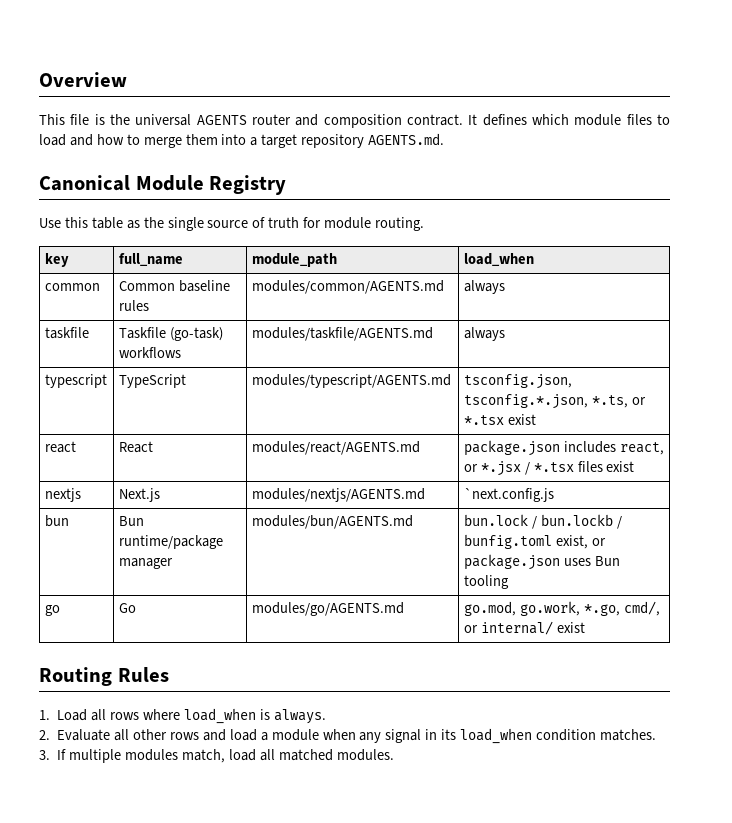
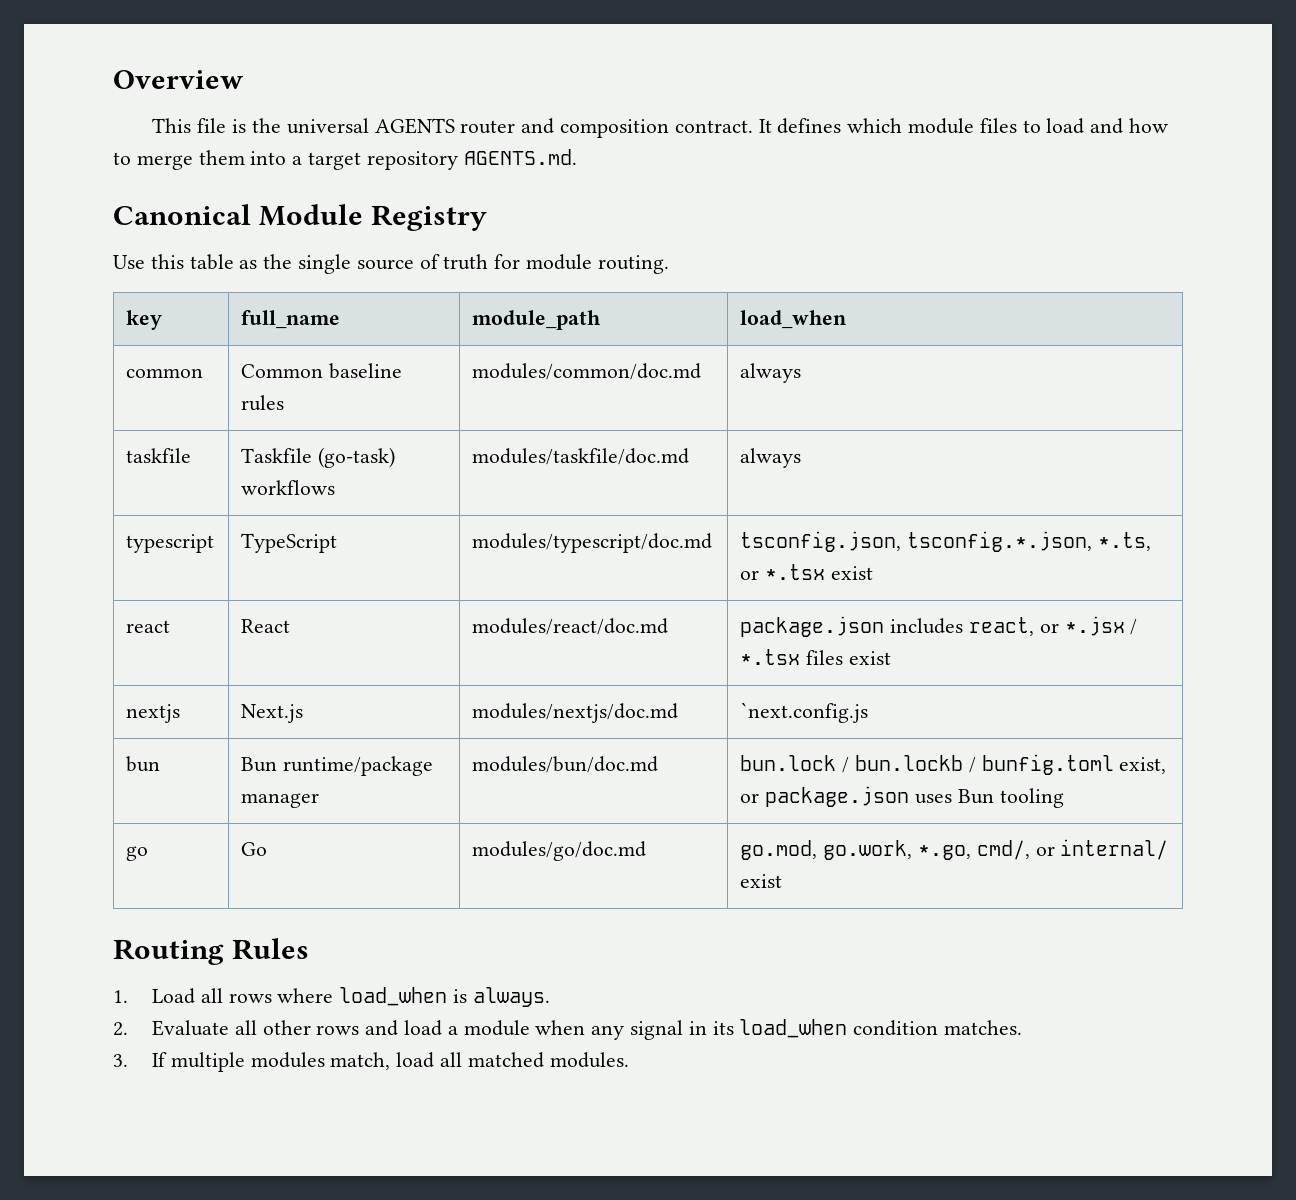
- common | Common baseline rules | modules/common/AGENTS.md | always
+ common | Common baseline rules | modules/common/doc.md | always
- taskfile | Taskfile (go-task) workflows | modules/taskfile/AGENTS.md | always
+ taskfile | Taskfile (go-task) workflows | modules/taskfile/doc.md | always
- typescript | TypeScript | modules/typescript/AGENTS.md | tsconfig.json, tsconfig.*.json, *.ts, or *.tsx exist
+ typescript | TypeScript | modules/typescript/doc.md | tsconfig.json, tsconfig.*.json, *.ts, or *.tsx exist
- react | React | modules/react/AGENTS.md | package.json includes react, or *.jsx / *.tsx files exist
+ react | React | modules/react/doc.md | package.json includes react, or *.jsx / *.tsx files exist
- nextjs | Next.js | modules/nextjs/AGENTS.md | `next.config.js
+ nextjs | Next.js | modules/nextjs/doc.md | `next.config.js
- bun | Bun runtime/package manager | modules/bun/AGENTS.md | bun.lock / bun.lockb / bunfig.toml exist, or package.json uses Bun tooling
+ bun | Bun runtime/package manager | modules/bun/doc.md | bun.lock / bun.lockb / bunfig.toml exist, or package.json uses Bun tooling
- go | Go | modules/go/AGENTS.md | go.mod, go.work, *.go, cmd/, or internal/ exist
+ go | Go | modules/go/doc.md | go.mod, go.work, *.go, cmd/, or internal/ exist

